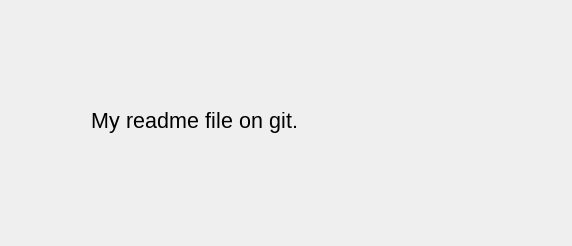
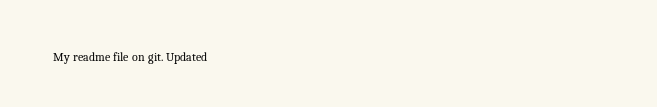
+ Updated

